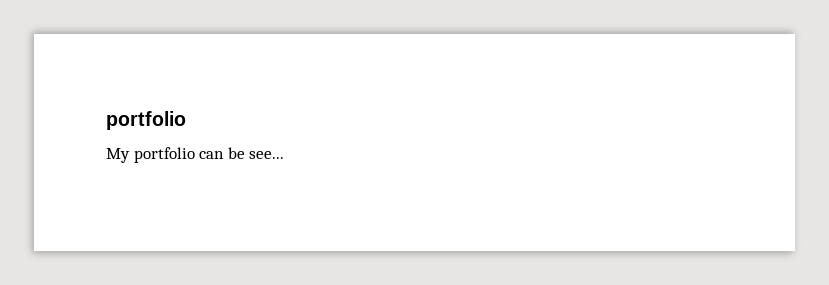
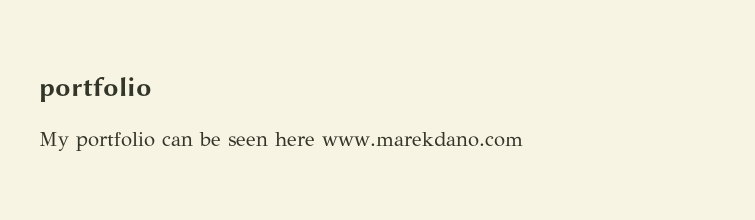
- My portfolio can be see...
+ My portfolio can be seen here www.marekdano.com

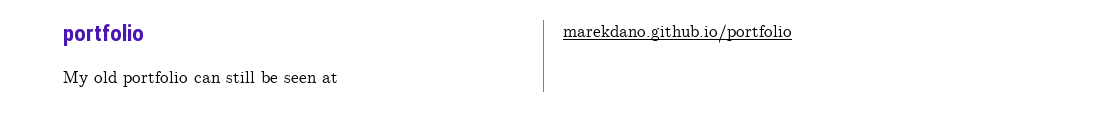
- My portfolio can be seen here www.marekdano.com
+ My old portfolio can still be seen at marekdano.github.io/portfolio

